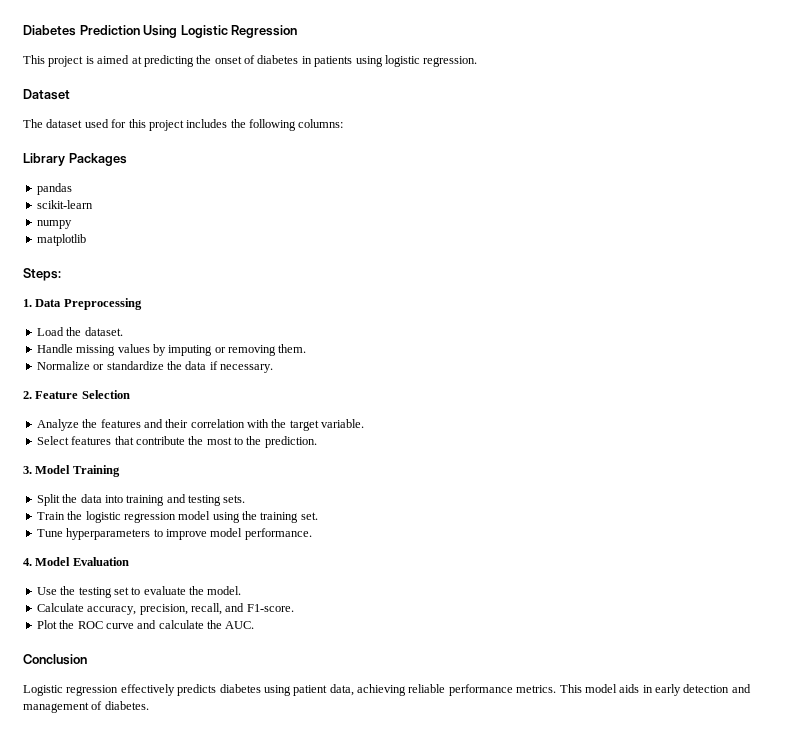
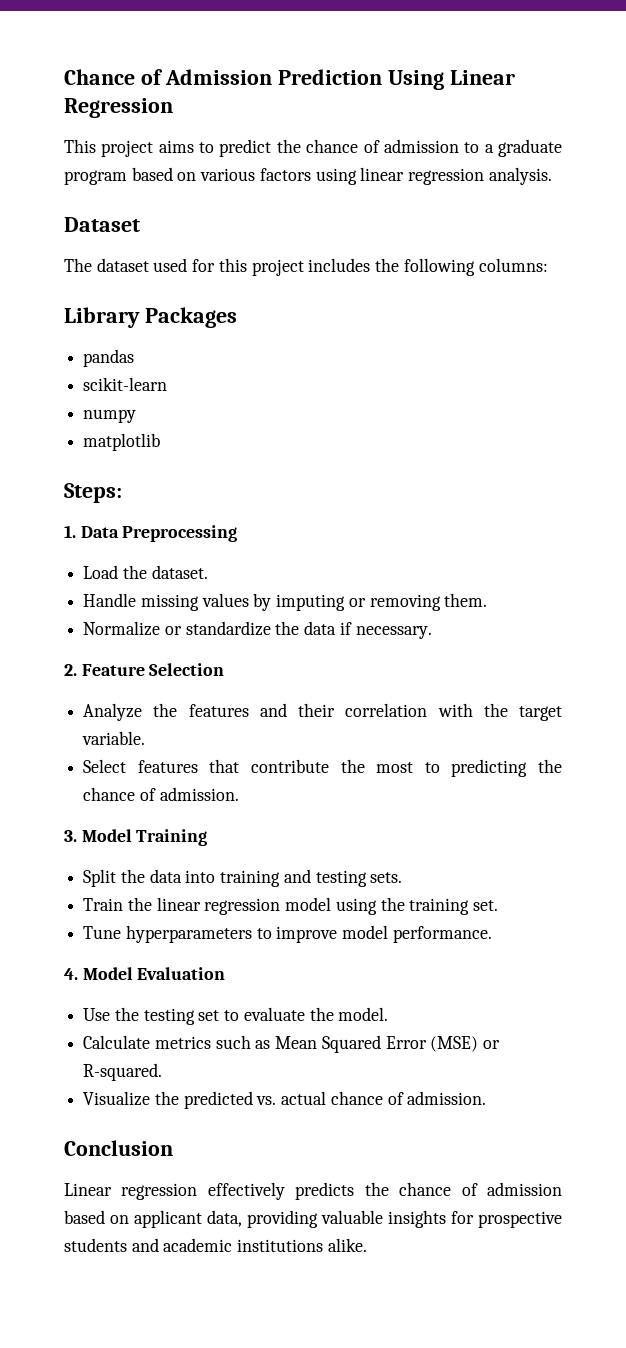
- Diabetes Prediction Using Logistic Regression
+ Chance of Admission Prediction Using Linear Regression
- This project is aimed at predicting the onset of diabetes in patients using logistic regression.
+ This project aims to predict the chance of admission to a graduate program based on various factors using linear regression analysis.
- Select features that contribute the most to the prediction.
+ Select features that contribute the most to predicting the chance of admission.
- Train the logistic regression model using the training set.
+ Train the linear regression model using the training set.
- Calculate accuracy, precision, recall, and F1-score.
- Plot the ROC curve and calculate the AUC.
+ Calculate metrics such as Mean Squared Error (MSE) or R-squared.
+ Visualize the predicted vs. actual chance of admission.
- Logistic regression effectively predicts diabetes using patient data, achieving reliable performance metrics. This model aids in early detection and management of diabetes.
+ Linear regression effectively predicts the chance of admission based on applicant data, providing valuable insights for prospective students and academic institutions alike.

